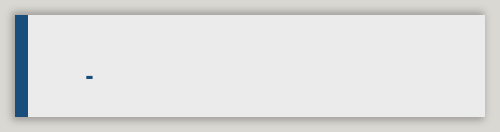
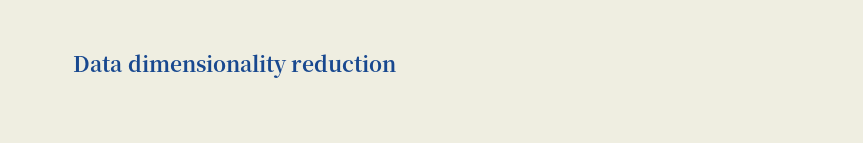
- -
+ Data dimensionality reduction

